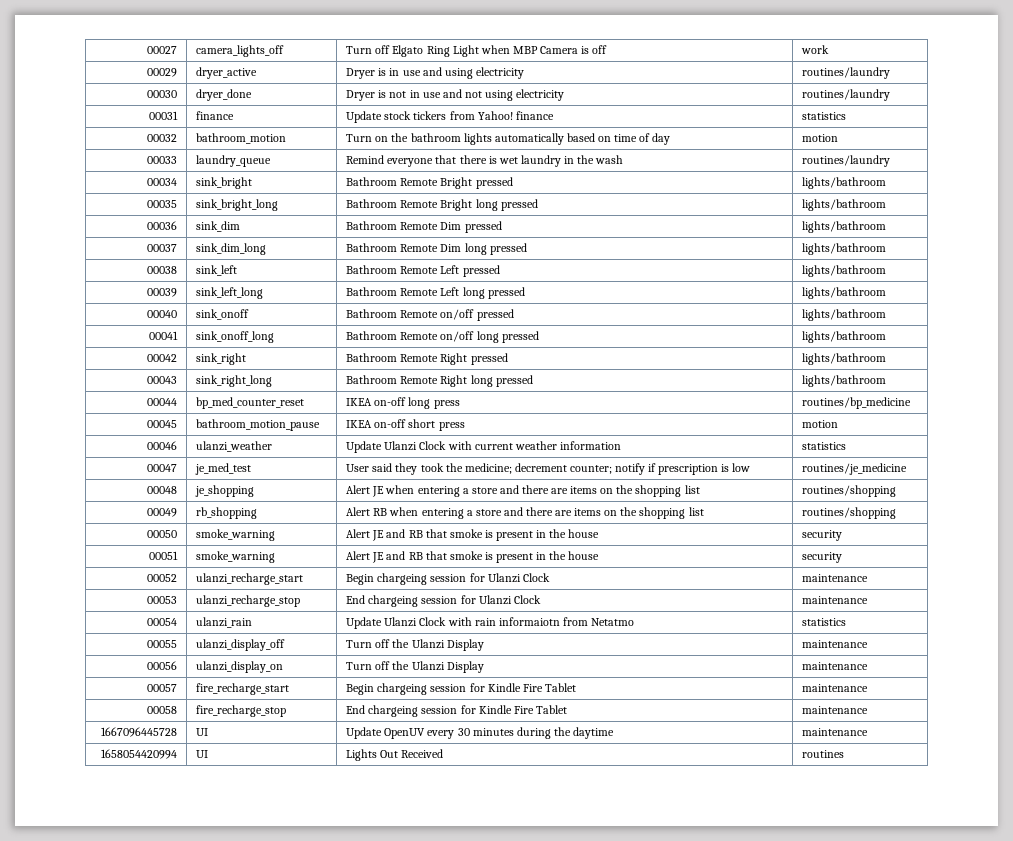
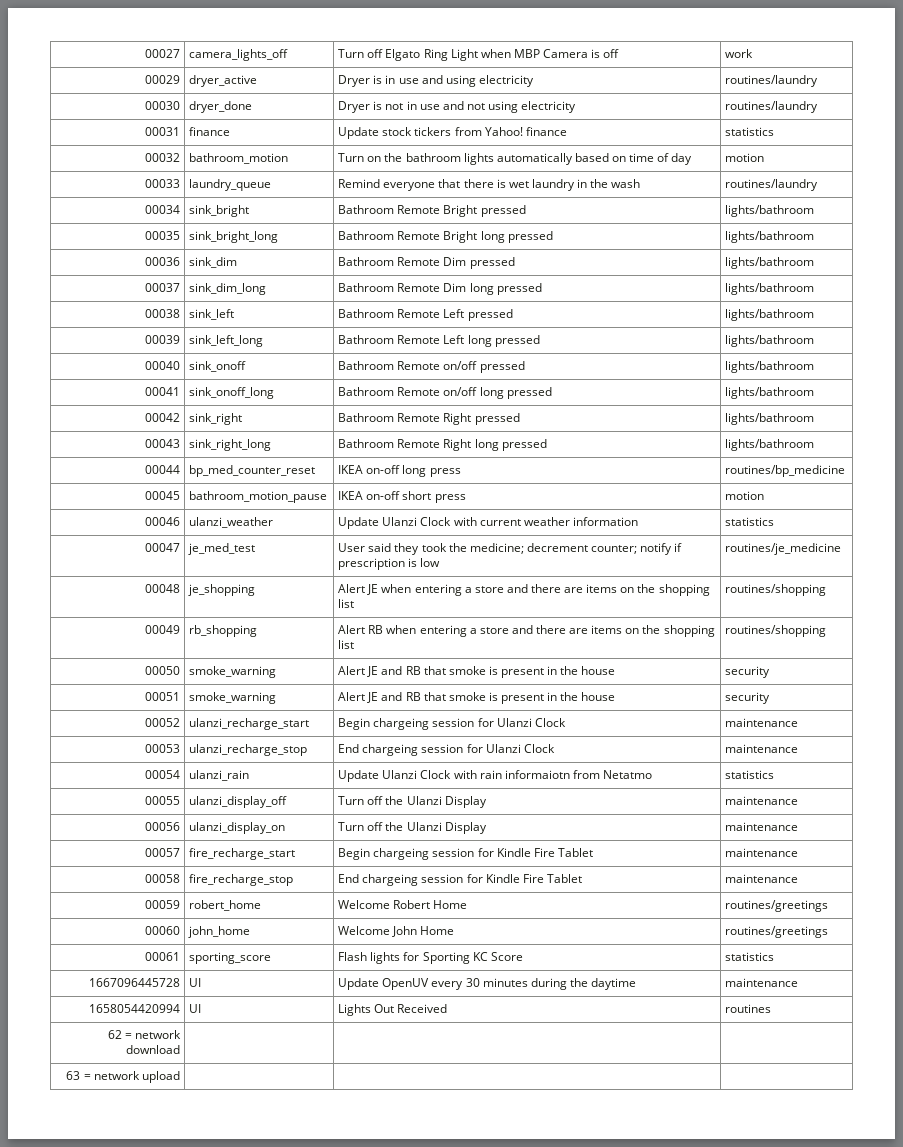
+ 00059 | robert_home | Welcome Robert Home | routines/greetings
+ 00060 | john_home | Welcome John Home | routines/greetings
+ 00061 | sporting_score | Flash lights for Sporting KC Score | statistics
+ 62 = network download | | |
+ 63 = network upload | | |

